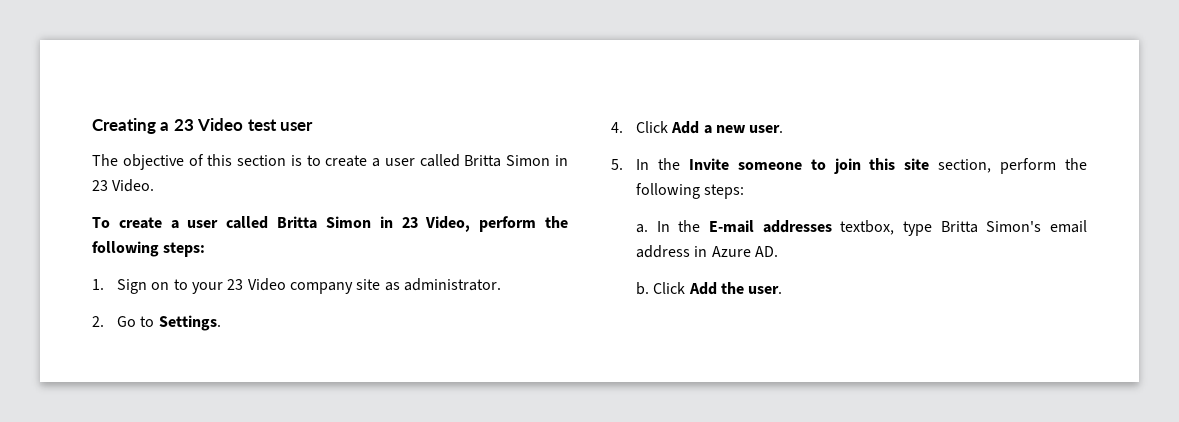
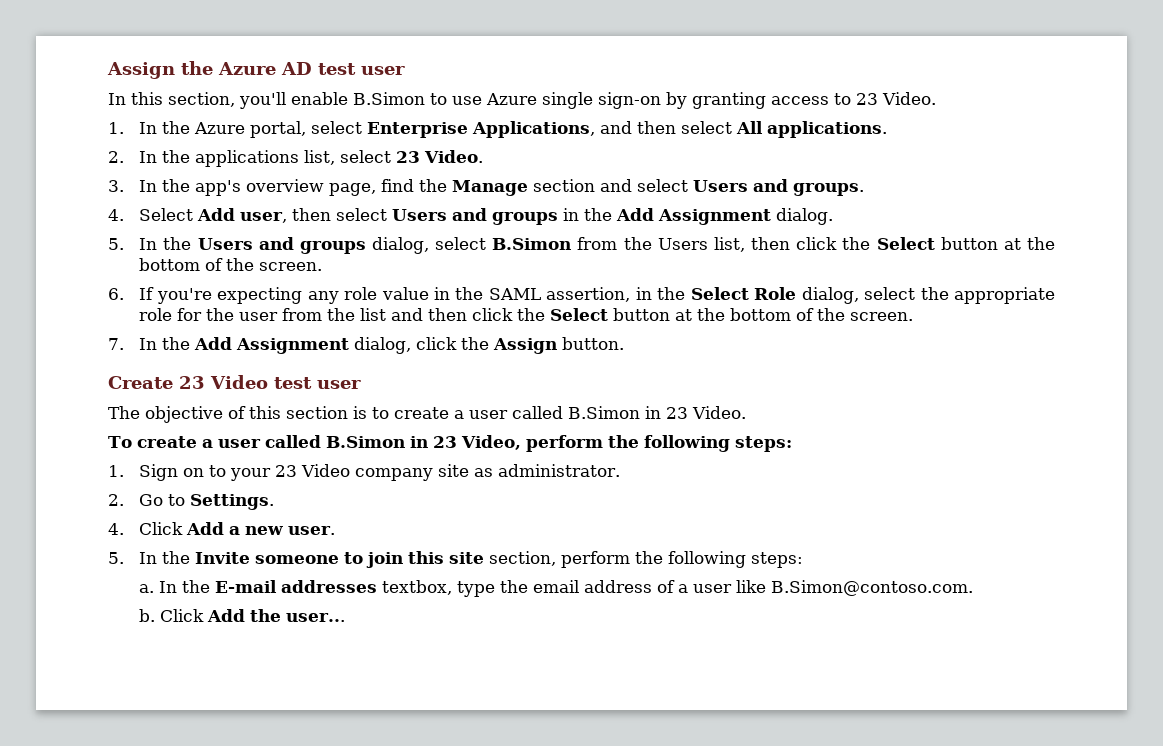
- Creating a 23 Video test user
+ Assign the Azure AD test user
+ In this section, you'll enable B.Simon to use Azure single sign-on by granting access to 23 Video.
+ 1. In the Azure portal, select Enterprise Applications, and then select All applications.
+ 2. In the applications list, select 23 Video.
+ 3. In the app's overview page, find the Manage section and select Users and groups.
+ 4. Select Add user, then select Users and groups in the Add Assignment dialog.
+ 5. In the Users and groups dialog, select B.Simon from the Users list, then click the Select button at the bottom of the screen.
+ 6. If you're expecting any role value in the SAML assertion, in the Select Role dialog, select the appropriate role for the user from the list and then click the Select button at the bottom of the screen.
+ 7. In the Add Assignment dialog, click the Assign button.
+ Create 23 Video test user
- The objective of this section is to create a user called Britta Simon in 23 Video.
+ The objective of this section is to create a user called B.Simon in 23 Video.
- To create a user called Britta Simon in 23 Video, perform the following steps:
+ To create a user called B.Simon in 23 Video, perform the following steps:
- In the E-mail addresses textbox, type Britta Simon's email address in Azure AD.
+ In the E-mail addresses textbox, type the email address of a user like B.Simon@contoso.com.
- Click Add the user.
+ Click Add the user...

